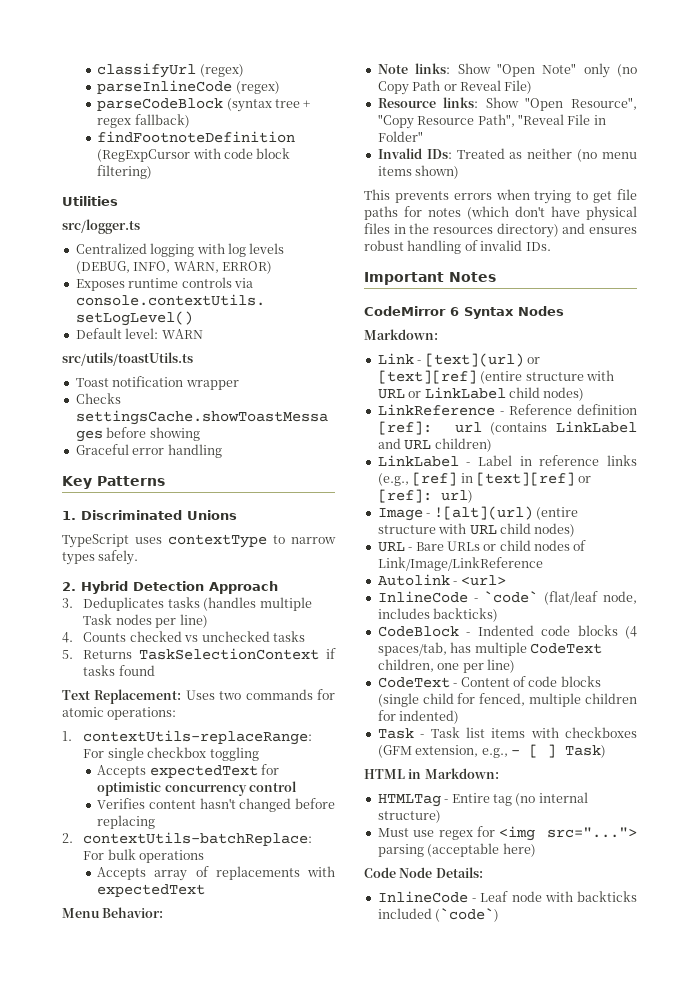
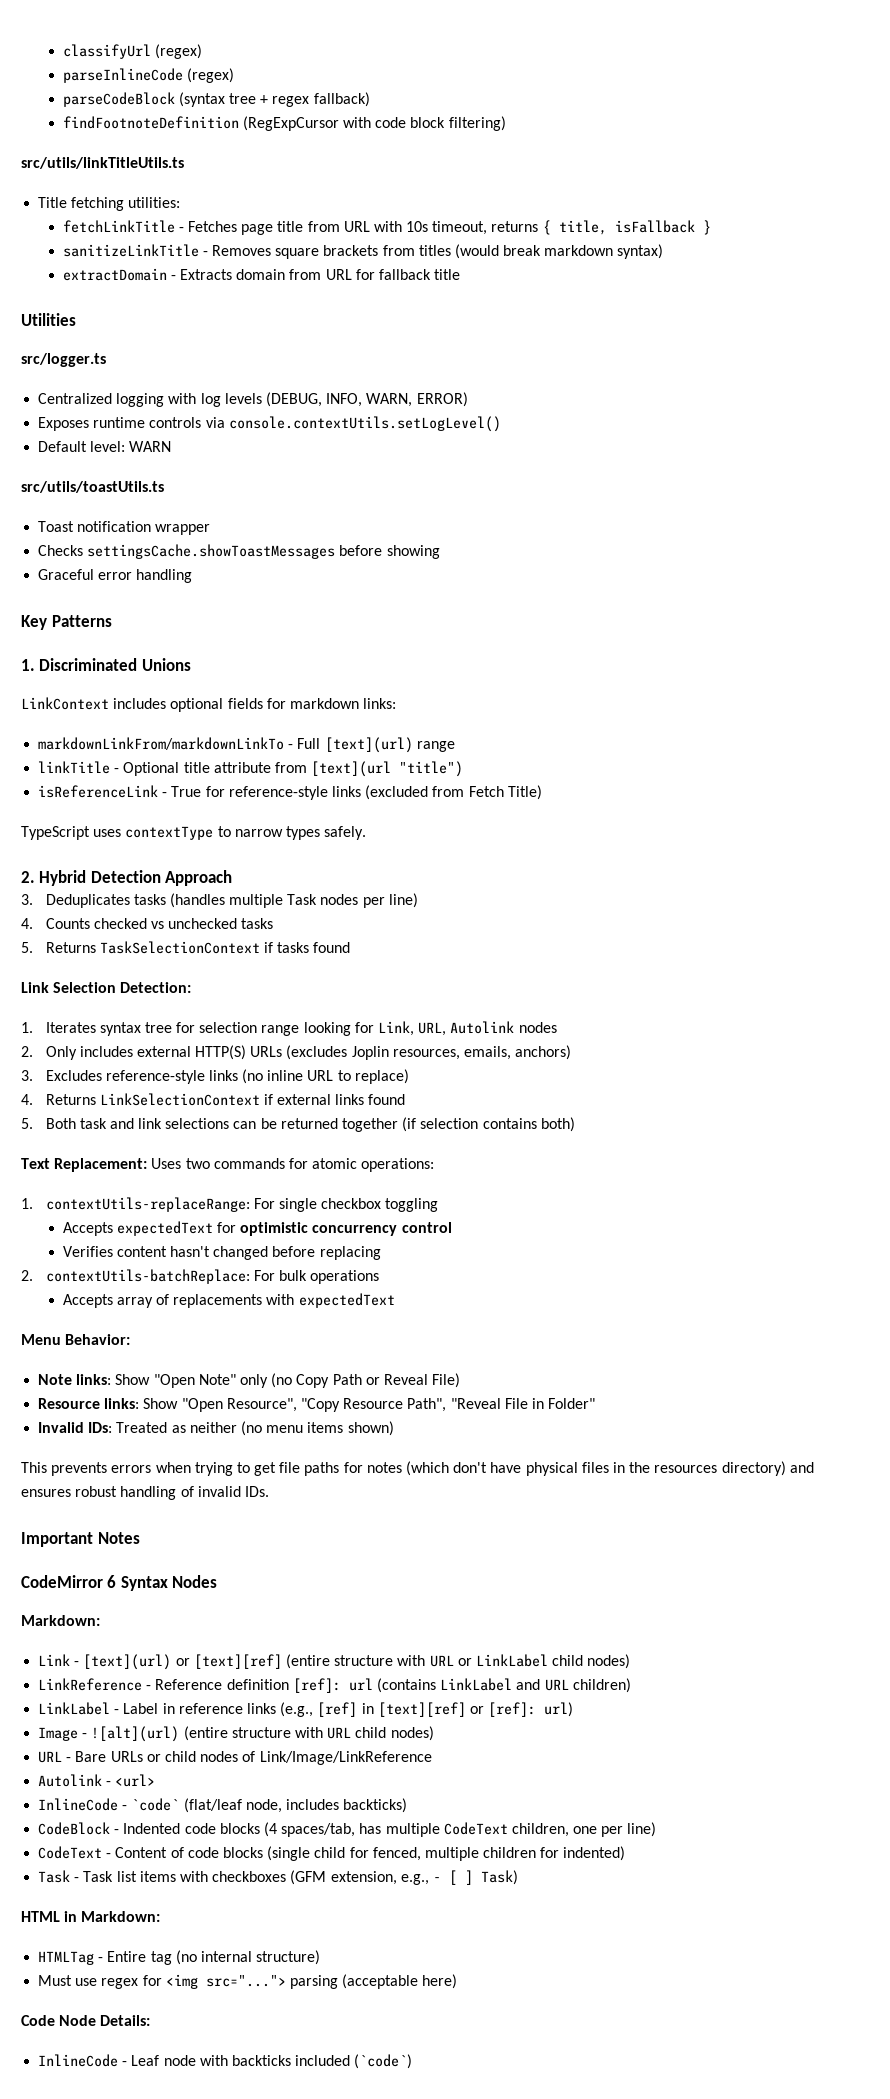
+ src/utils/linkTitleUtils.ts
+ Title fetching utilities:
+ fetchLinkTitle - Fetches page title from URL with 10s timeout, returns { title, isFallback }
+ sanitizeLinkTitle - Removes square brackets from titles (would break markdown syntax)
+ extractDomain - Extracts domain from URL for fallback title
+ LinkContext includes optional fields for markdown links:
+ markdownLinkFrom/markdownLinkTo - Full [text](url) range
+ linkTitle - Optional title attribute from [text](url "title")
+ isReferenceLink - True for reference-style links (excluded from Fetch Title)
+ Link Selection Detection:
+ 1. Iterates syntax tree for selection range looking for Link, URL, Autolink nodes
+ 2. Only includes external HTTP(S) URLs (excludes Joplin resources, emails, anchors)
+ 3. Excludes reference-style links (no inline URL to replace)
+ 4. Returns LinkSelectionContext if external links found
+ 5. Both task and link selections can be returned together (if selection contains both)

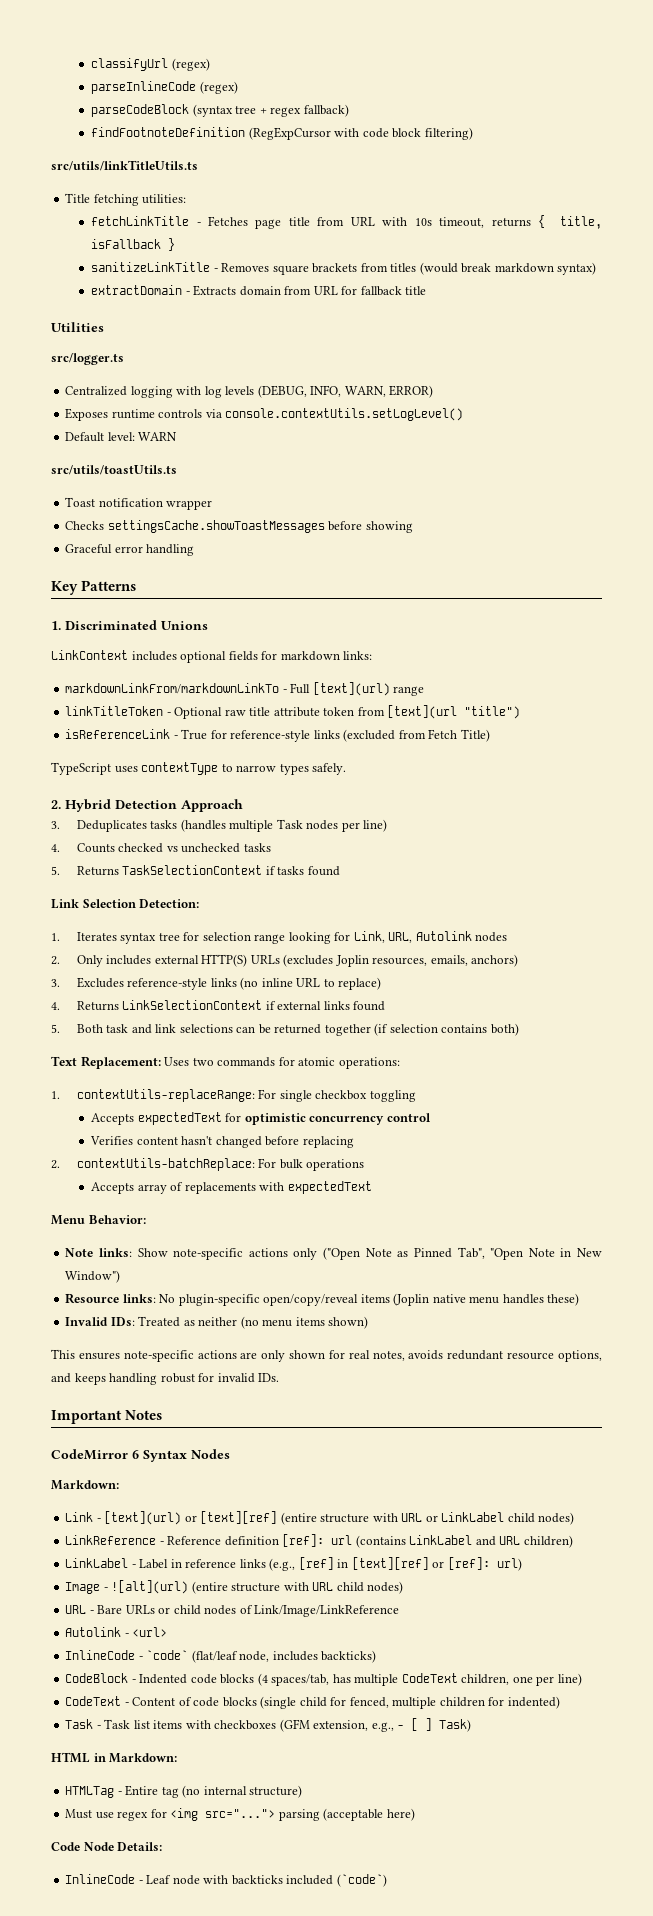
- linkTitle - Optional title attribute from [text](url "title")
+ linkTitleToken - Optional raw title attribute token from [text](url "title")
- Note links: Show "Open Note" only (no Copy Path or Reveal File)
- Resource links: Show "Open Resource", "Copy Resource Path", "Reveal File in Folder"
+ Note links: Show note-specific actions only ("Open Note as Pinned Tab", "Open Note in New Window")
+ Resource links: No plugin-specific open/copy/reveal items (Joplin native menu handles these)
- This prevents errors when trying to get file paths for notes (which don't have physical files in the resources directory) and ensures robust handling of invalid IDs.
+ This ensures note-specific actions are only shown for real notes, avoids redundant resource options, and keeps handling robust for invalid IDs.

